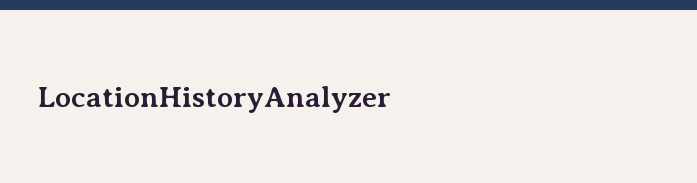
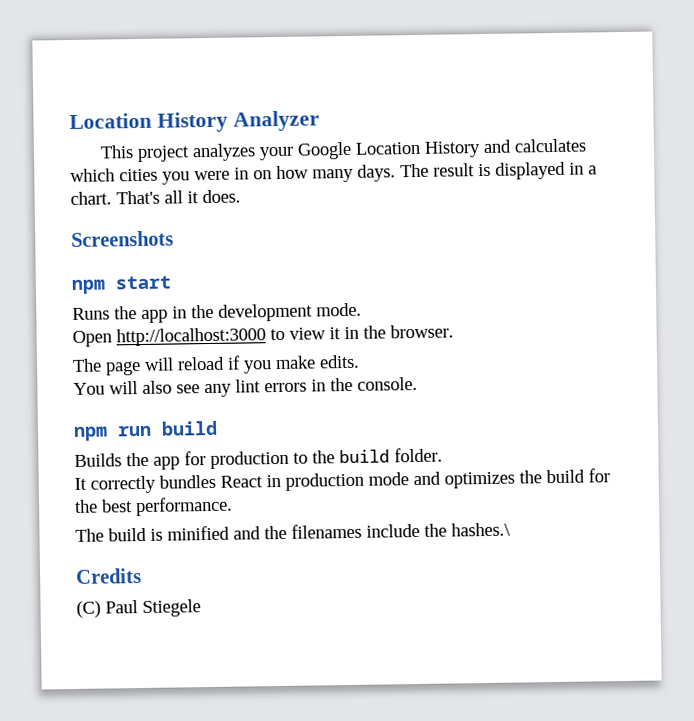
- LocationHistoryAnalyzer
+ Location History Analyzer
+ This project analyzes your Google Location History and calculates which cities you were in on how many days. The result is displayed in a chart. That's all it does.
+ Screenshots
+ npm start
+ Runs the app in the development mode.
+ Open http://localhost:3000 to view it in the browser.
+ The page will reload if you make edits.
+ You will also see any lint errors in the console.
+ npm run build
+ Builds the app for production to the build folder.
+ It correctly bundles React in production mode and optimizes the build for the best performance.
+ The build is minified and the filenames include the hashes.\
+ Credits
+ (C) Paul Stiegele

